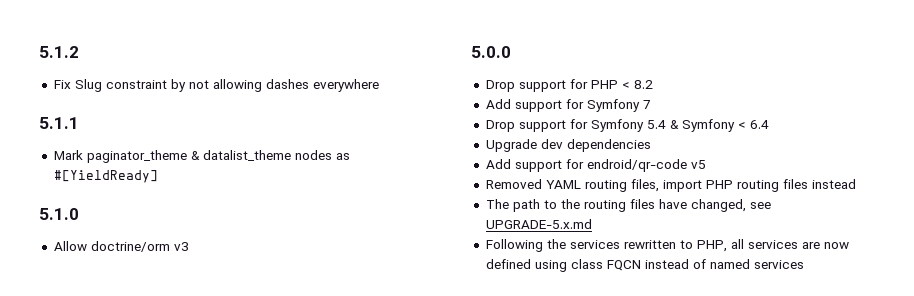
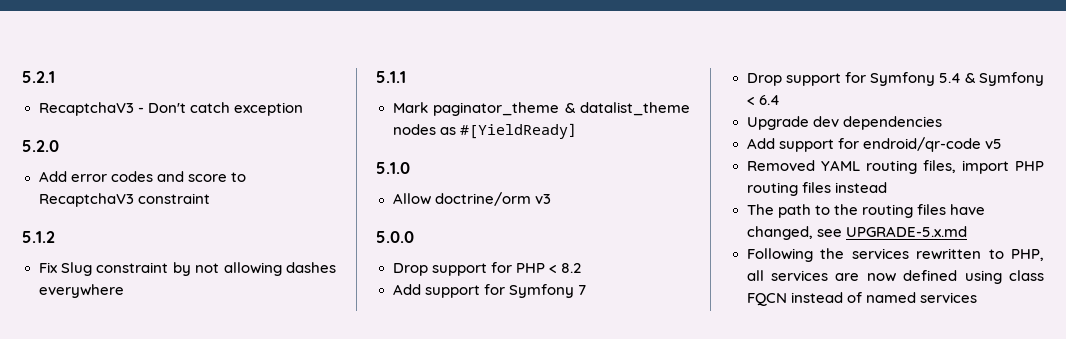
+ 5.2.1
+ RecaptchaV3 - Don't catch exception
+ 5.2.0
+ Add error codes and score to RecaptchaV3 constraint

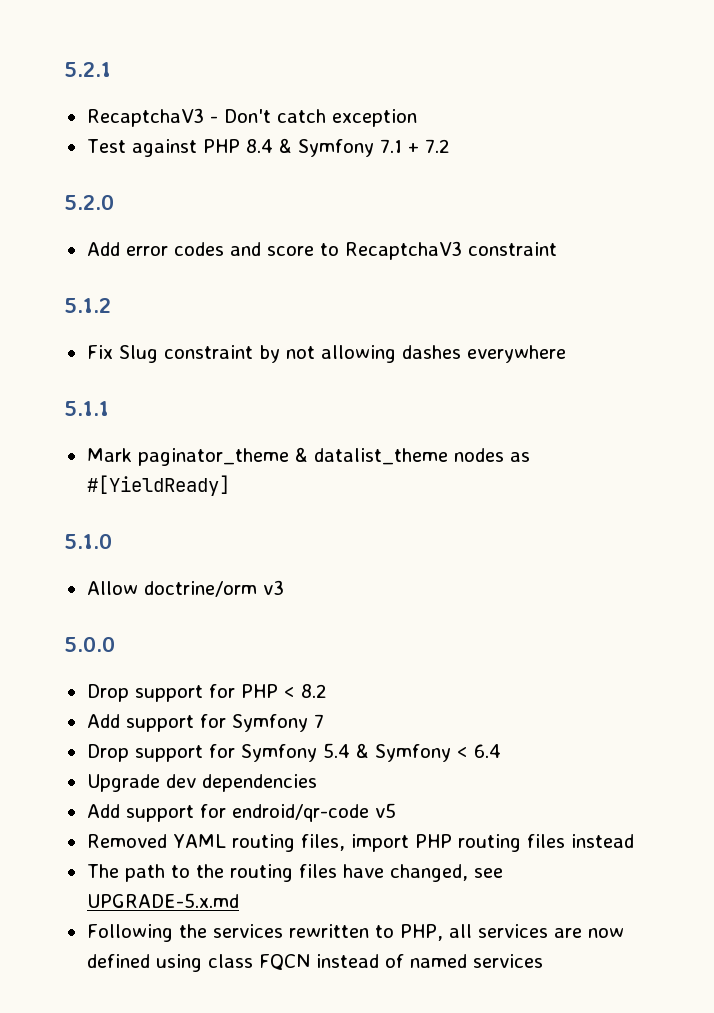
+ Test against PHP 8.4 & Symfony 7.1 + 7.2

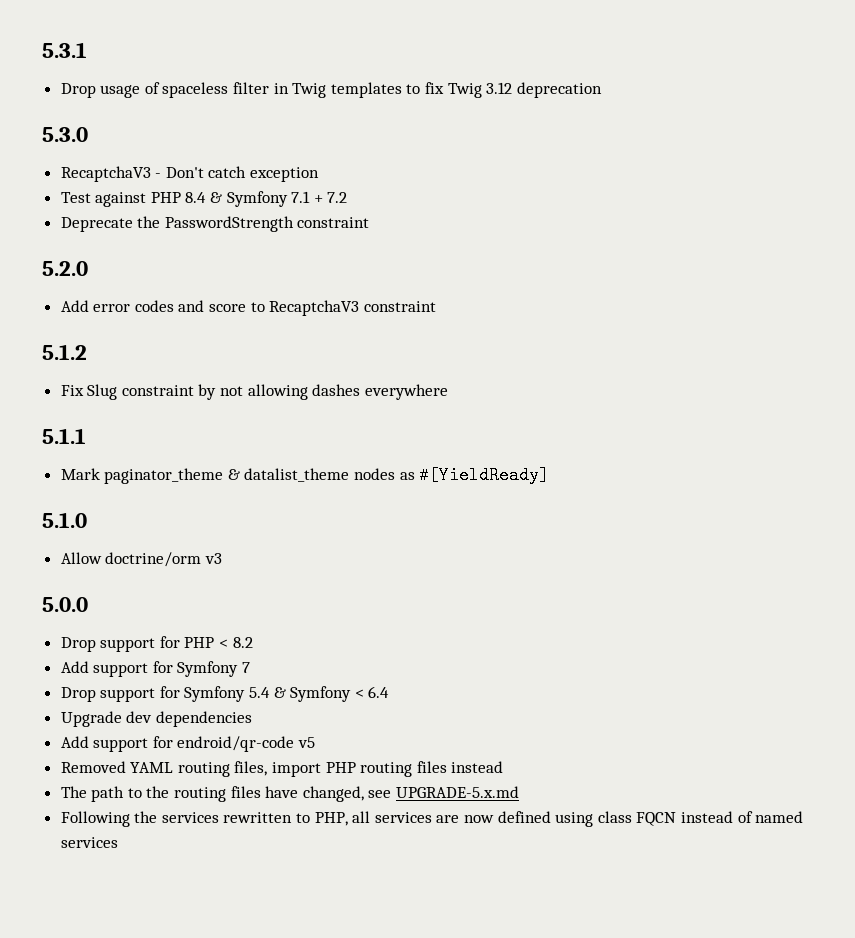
- 5.2.1
+ 5.3.1
+ Drop usage of spaceless filter in Twig templates to fix Twig 3.12 deprecation
+ 5.3.0
+ Deprecate the PasswordStrength constraint

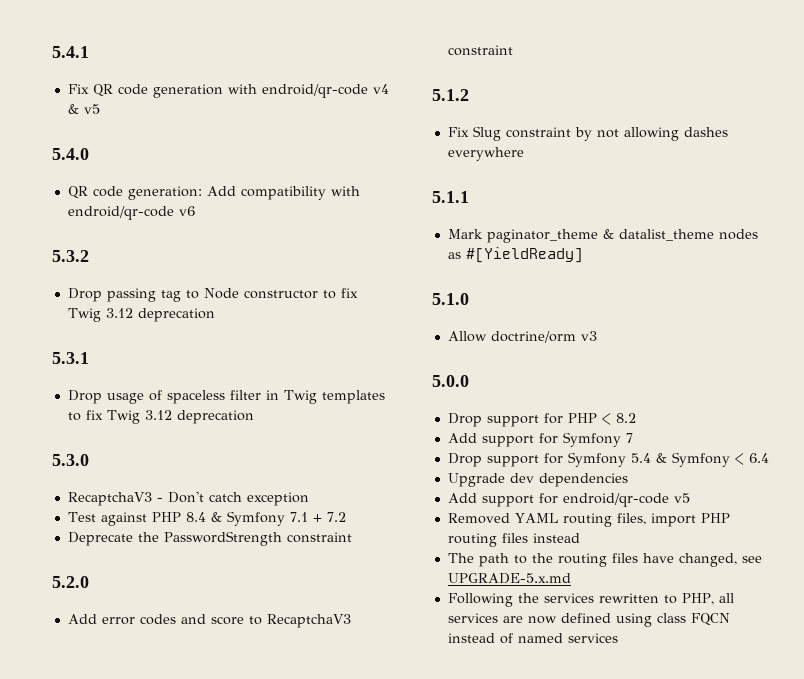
+ 5.4.1
+ Fix QR code generation with endroid/qr-code v4 & v5
+ 5.4.0
+ QR code generation: Add compatibility with endroid/qr-code v6
+ 5.3.2
+ Drop passing tag to Node constructor to fix Twig 3.12 deprecation

